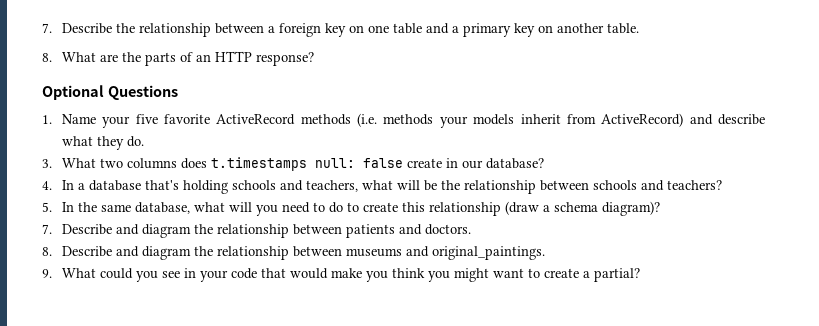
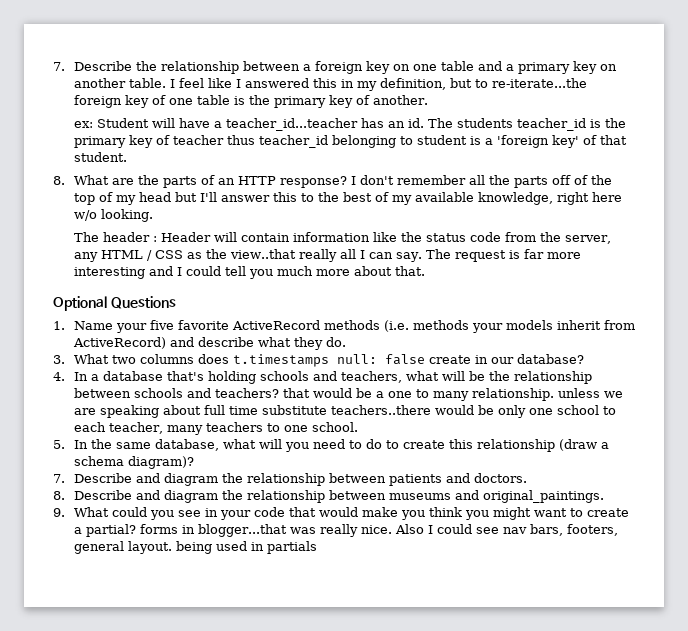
+ I feel like I answered this in my definition, but to re-iterate...the foreign key of one table is the primary key of another.
+ ex: Student will have a teacher_id...teacher has an id. The students teacher_id is the primary key of teacher thus teacher_id belonging to student is a 'foreign key' of that student.
+ I don't remember all the parts off of the top of my head but I'll answer this to the best of my available knowledge, right here w/o looking.
+ The header : Header will contain information like the status code from the server, any HTML / CSS as the view..that really all I can say. The request is far more interesting and I could tell you much more about that.
- 4. In a database that's holding schools and teachers, what will be the relationship between schools and teachers?
+ 4. In a database that's holding schools and teachers, what will be the relationship between schools and teachers? that would be a one to many relationship. unless we are speaking about full time substitute teachers..there would be only one school to each teacher, many teachers to one school.
- 9. What could you see in your code that would make you think you might want to create a partial?
+ 9. What could you see in your code that would make you think you might want to create a partial? forms in blogger...that was really nice. Also I could see nav bars, footers, general layout. being used in partials

